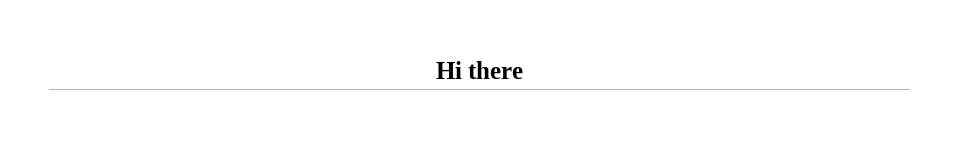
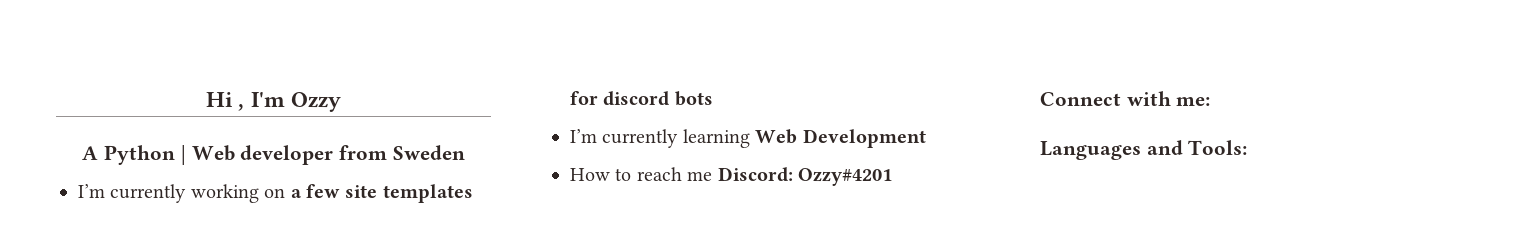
- Hi there
+ Hi , I'm Ozzy
+ A Python | Web developer from Sweden
+ I’m currently working on a few site templates for discord bots
+ I’m currently learning Web Development
+ How to reach me Discord: Ozzy#4201
+ Connect with me:
+ Languages and Tools:

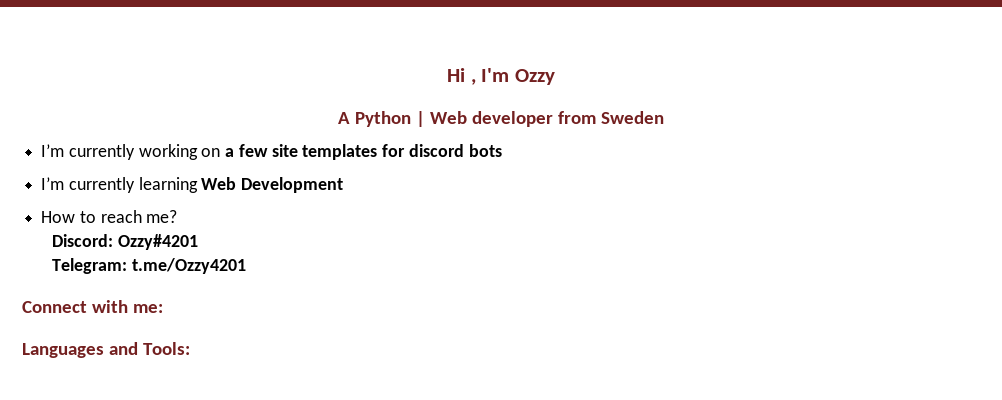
- How to reach me Discord: Ozzy#4201
+ How to reach me?
+ Discord: Ozzy#4201
+ Telegram: t.me/Ozzy4201

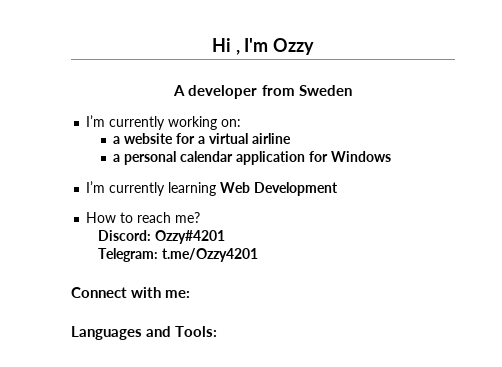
- A Python | Web developer from Sweden
+ A developer from Sweden
- I’m currently working on a few site templates for discord bots
+ I’m currently working on:
+ a website for a virtual airline
+ a personal calendar application for Windows

